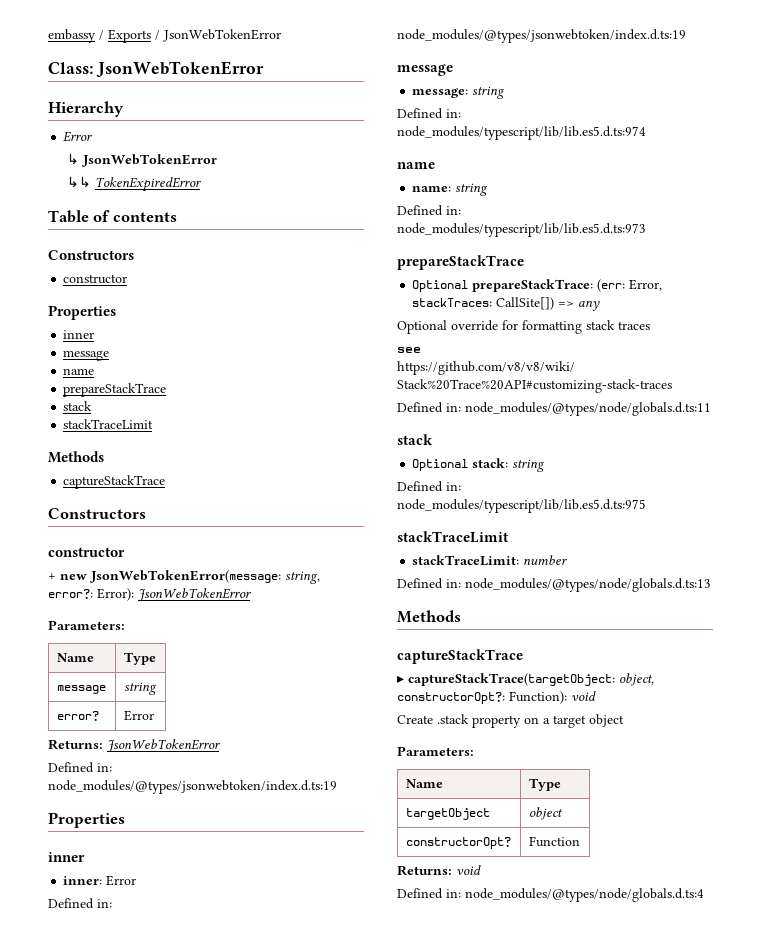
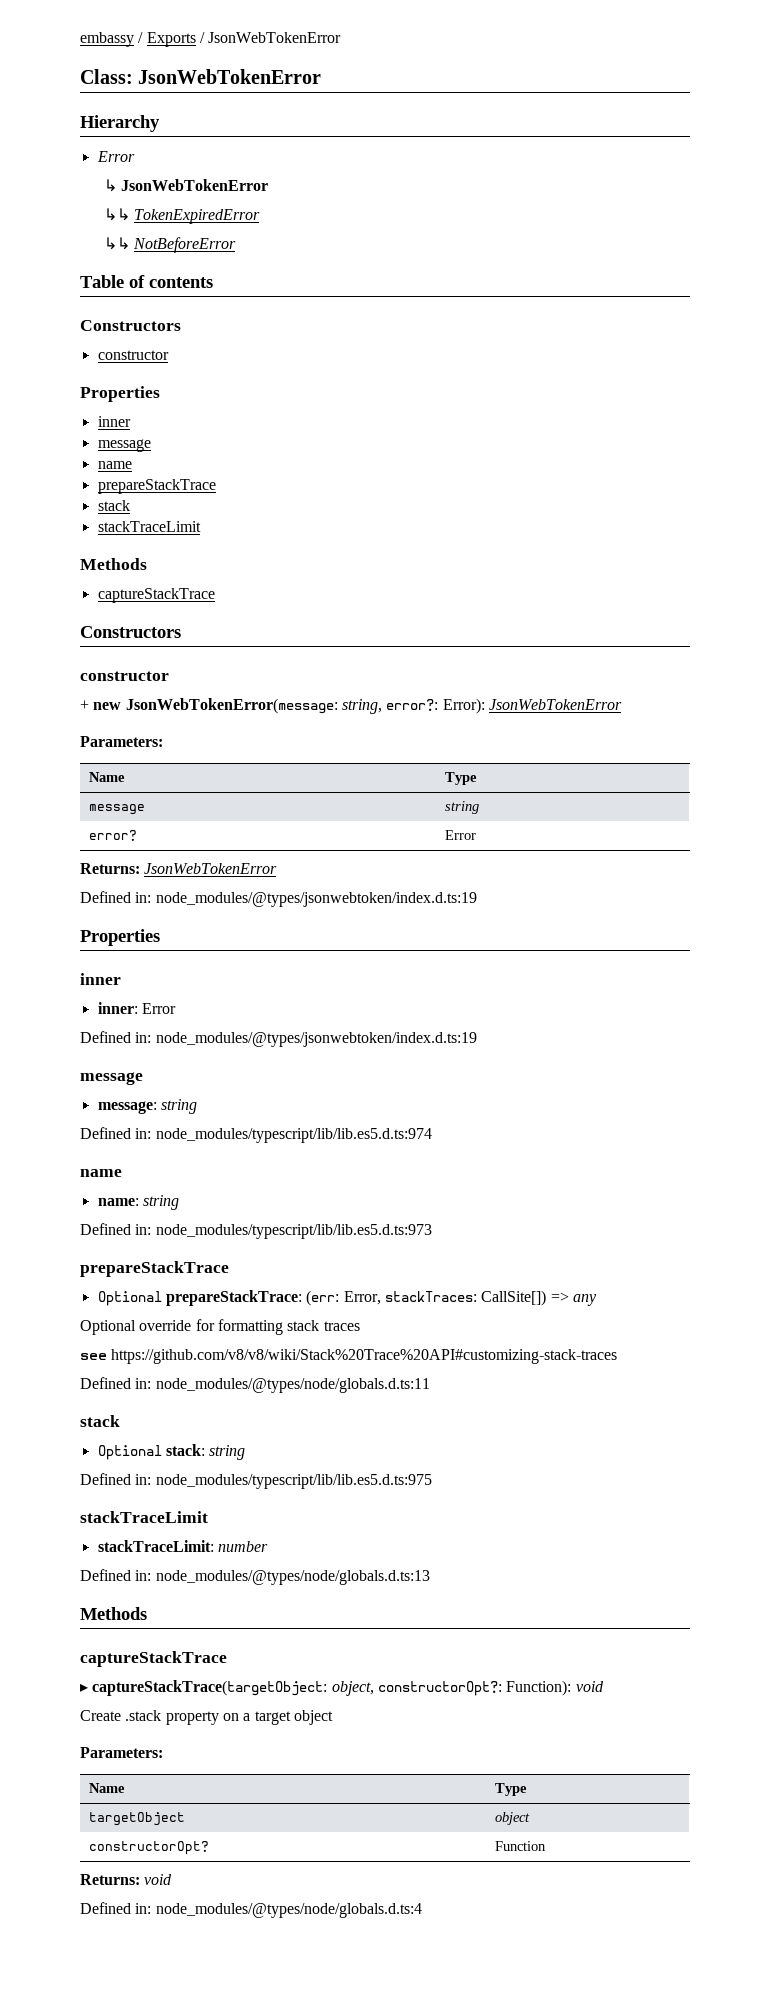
+ ↳↳ NotBeforeError

